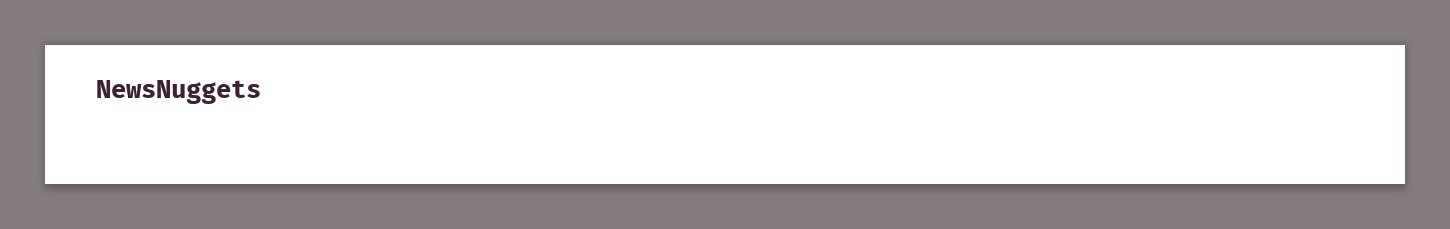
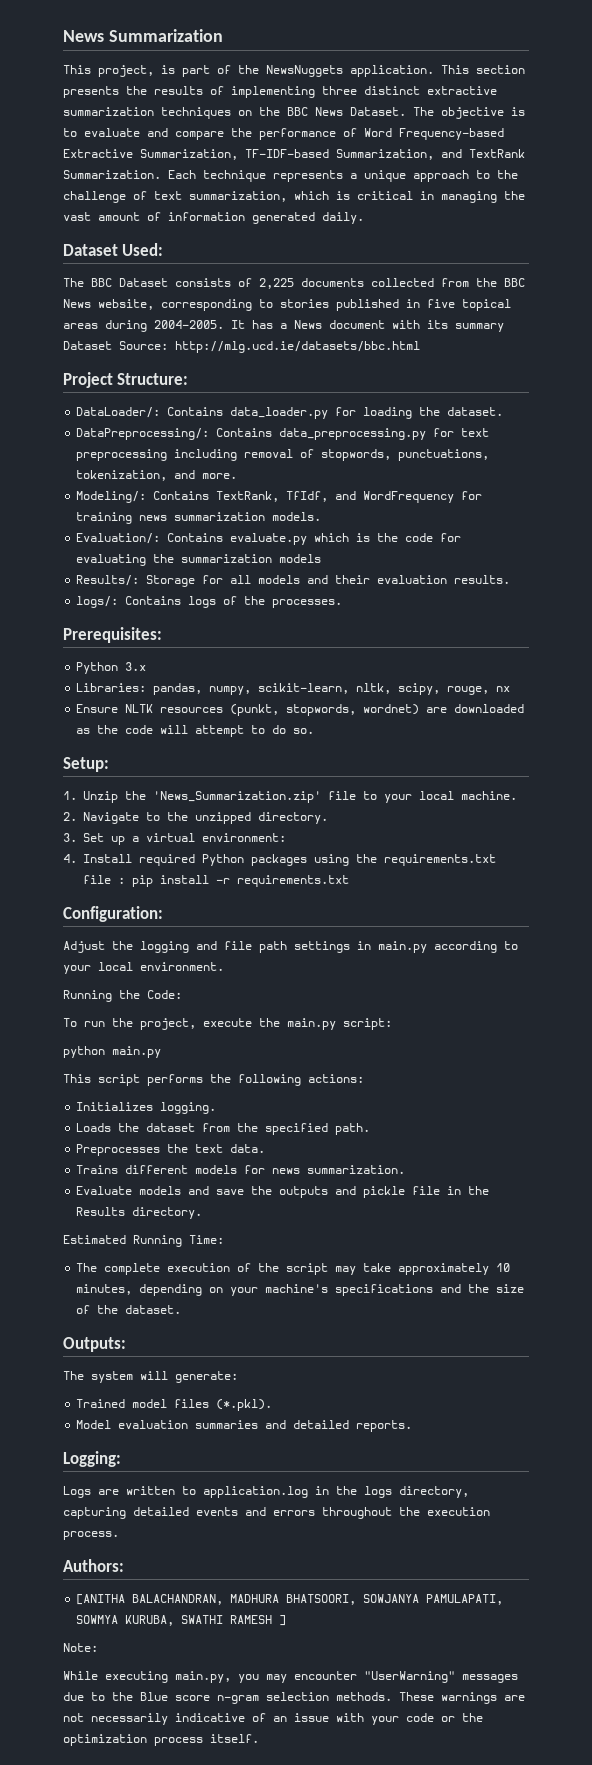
- NewsNuggets
+ News Summarization
+ This project, is part of the NewsNuggets application. This section presents the results of implementing three distinct extractive summarization techniques on the BBC News Dataset. The objective is to evaluate and compare the performance of Word Frequency-based Extractive Summarization, TF-IDF-based Summarization, and TextRank Summarization. Each technique represents a unique approach to the challenge of text summarization, which is critical in managing the vast amount of information generated daily.
+ Dataset Used:
+ The BBC Dataset consists of 2,225 documents collected from the BBC News website, corresponding to stories published in five topical areas during 2004-2005. It has a News document with its summary Dataset Source: http://mlg.ucd.ie/datasets/bbc.html
+ Project Structure:
+ DataLoader/: Contains data_loader.py for loading the dataset.
+ DataPreprocessing/: Contains data_preprocessing.py for text preprocessing including removal of stopwords, punctuations, tokenization, and more.
+ Modeling/: Contains TextRank, TfIdf, and WordFrequency for training news summarization models.
+ Evaluation/: Contains evaluate.py which is the code for evaluating the summarization models
+ Results/: Storage for all models and their evaluation results.
+ logs/: Contains logs of the processes.
+ Prerequisites:
+ Python 3.x
+ Libraries: pandas, numpy, scikit-learn, nltk, scipy, rouge, nx
+ Ensure NLTK resources (punkt, stopwords, wordnet) are downloaded as the code will attempt to do so.
+ Setup:
+ 1. Unzip the 'News_Summarization.zip' file to your local machine.
+ 2. Navigate to the unzipped directory.
+ 3. Set up a virtual environment:
+ 4. Install required Python packages using the requirements.txt file : pip install -r requirements.txt
+ Configuration:
+ Adjust the logging and file path settings in main.py according to your local environment.
+ Running the Code:
+ To run the project, execute the main.py script:
+ python main.py
+ This script performs the following actions:
+ Initializes logging.
+ Loads the dataset from the specified path.
+ Preprocesses the text data.
+ Trains different models for news summarization.
+ Evaluate models and save the outputs and pickle file in the Results directory.
+ Estimated Running Time:
+ The complete execution of the script may take approximately 10 minutes, depending on your machine's specifications and the size of the dataset.
+ Outputs:
+ The system will generate:
+ Trained model files (*.pkl).
+ Model evaluation summaries and detailed reports.
+ Logging:
+ Logs are written to application.log in the logs directory, capturing detailed events and errors throughout the execution process.
+ Authors:
+ [ANITHA BALACHANDRAN, MADHURA BHATSOORI, SOWJANYA PAMULAPATI, SOWMYA KURUBA, SWATHI RAMESH ]
+ Note:
+ While executing main.py, you may encounter "UserWarning" messages due to the Blue score n-gram selection methods. These warnings are not necessarily indicative of an issue with your code or the optimization process itself.

